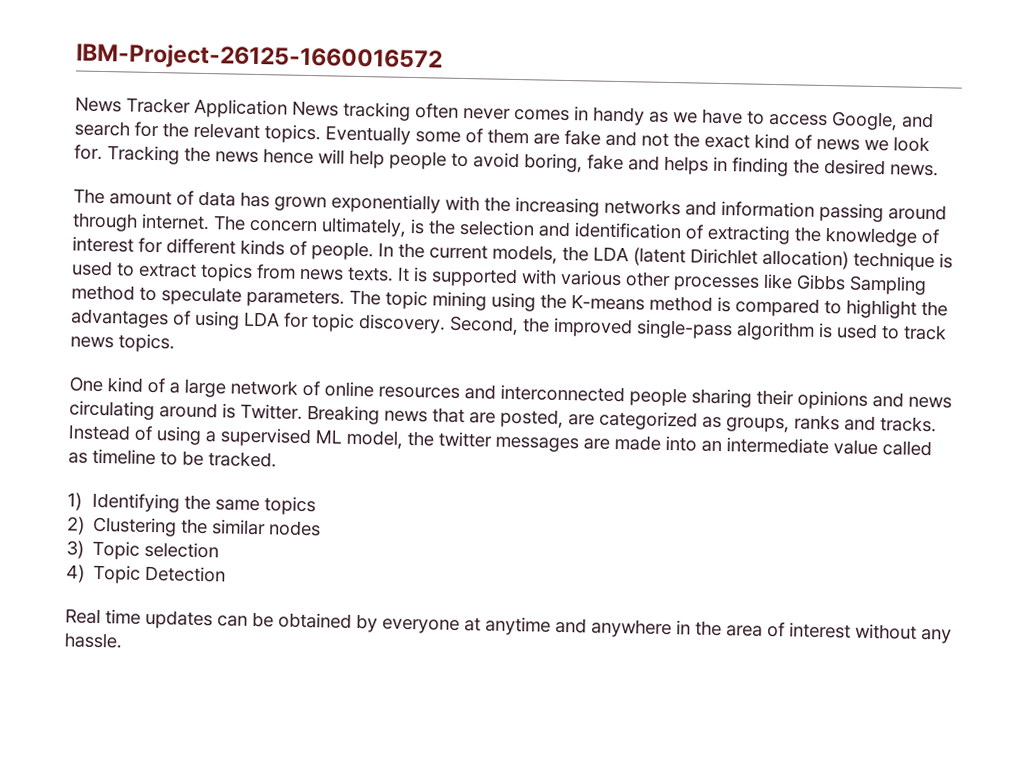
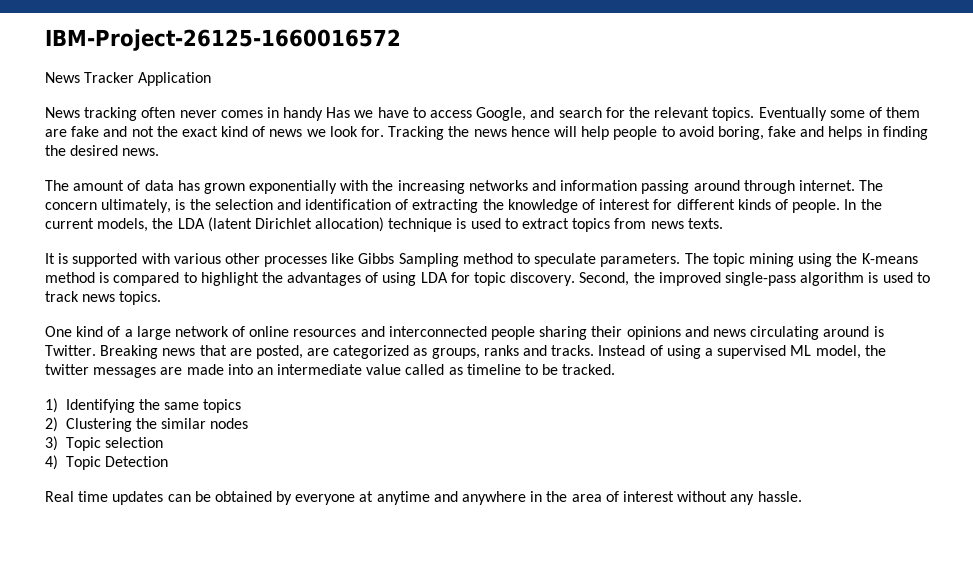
- News Tracker Application News tracking often never comes in handy as we have to access Google, and search for the relevant topics.
+ News Tracker Application
+ News tracking often never comes in handy Has we have to access Google, and search for the relevant topics.
- In the current models, the LDA (latent Dirichlet allocation) technique is used to extract topics from news texts. It is supported with various other processes like Gibbs Sampling method to speculate parameters.
+ In the current models, the LDA (latent Dirichlet allocation) technique is used to extract topics from news texts.
+ It is supported with various other processes like Gibbs Sampling method to speculate parameters.

